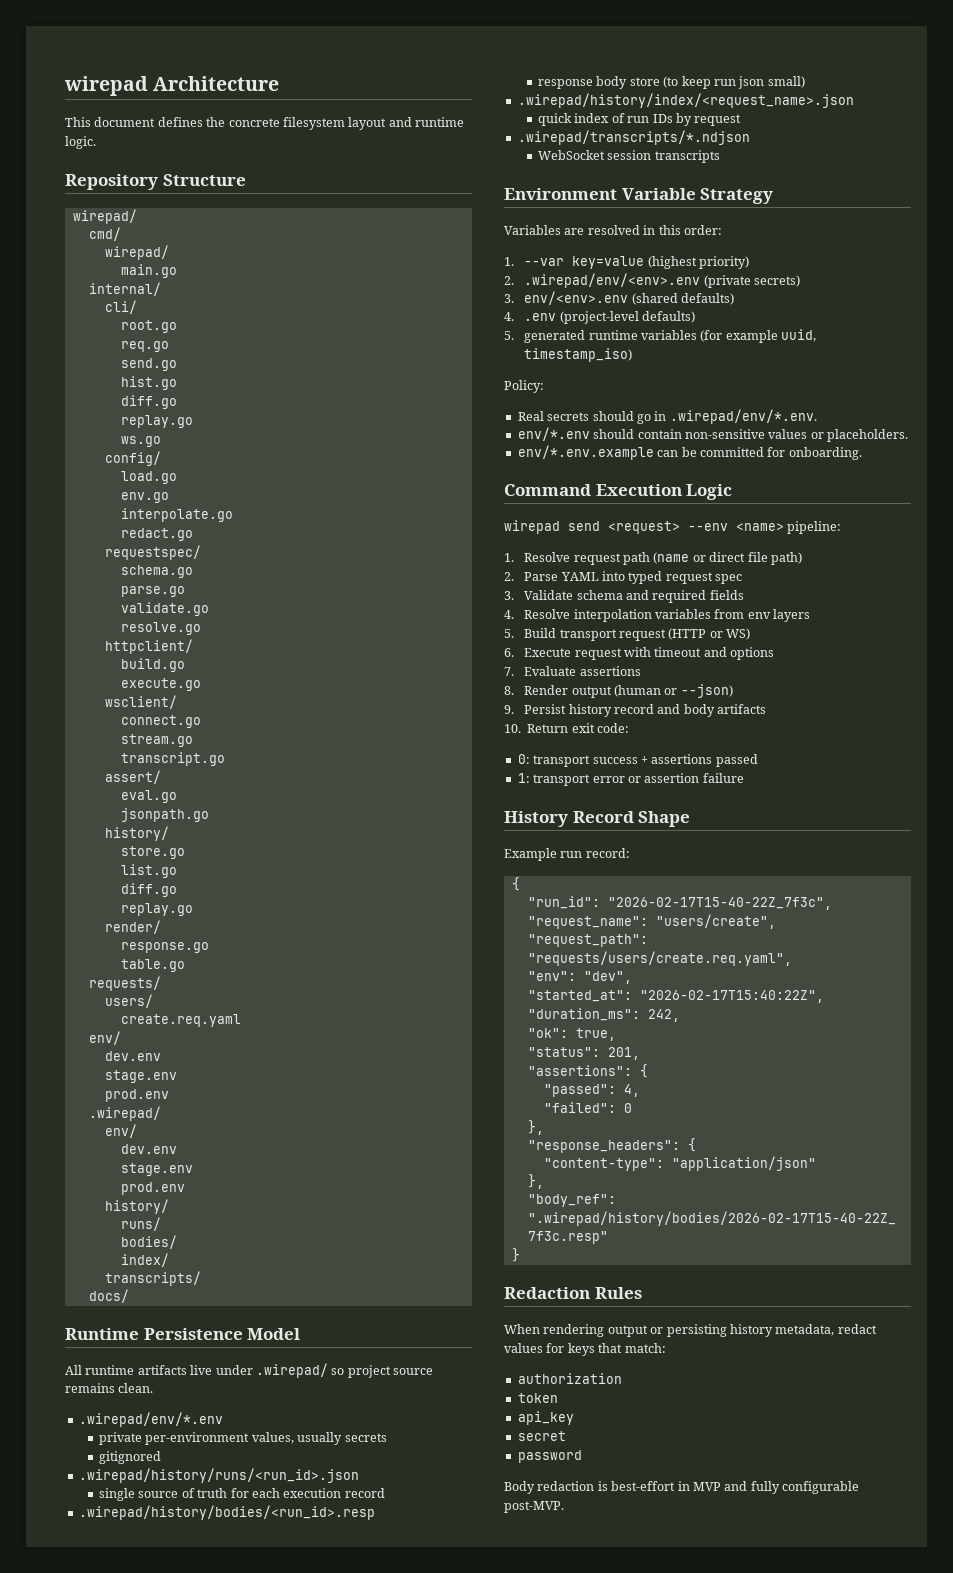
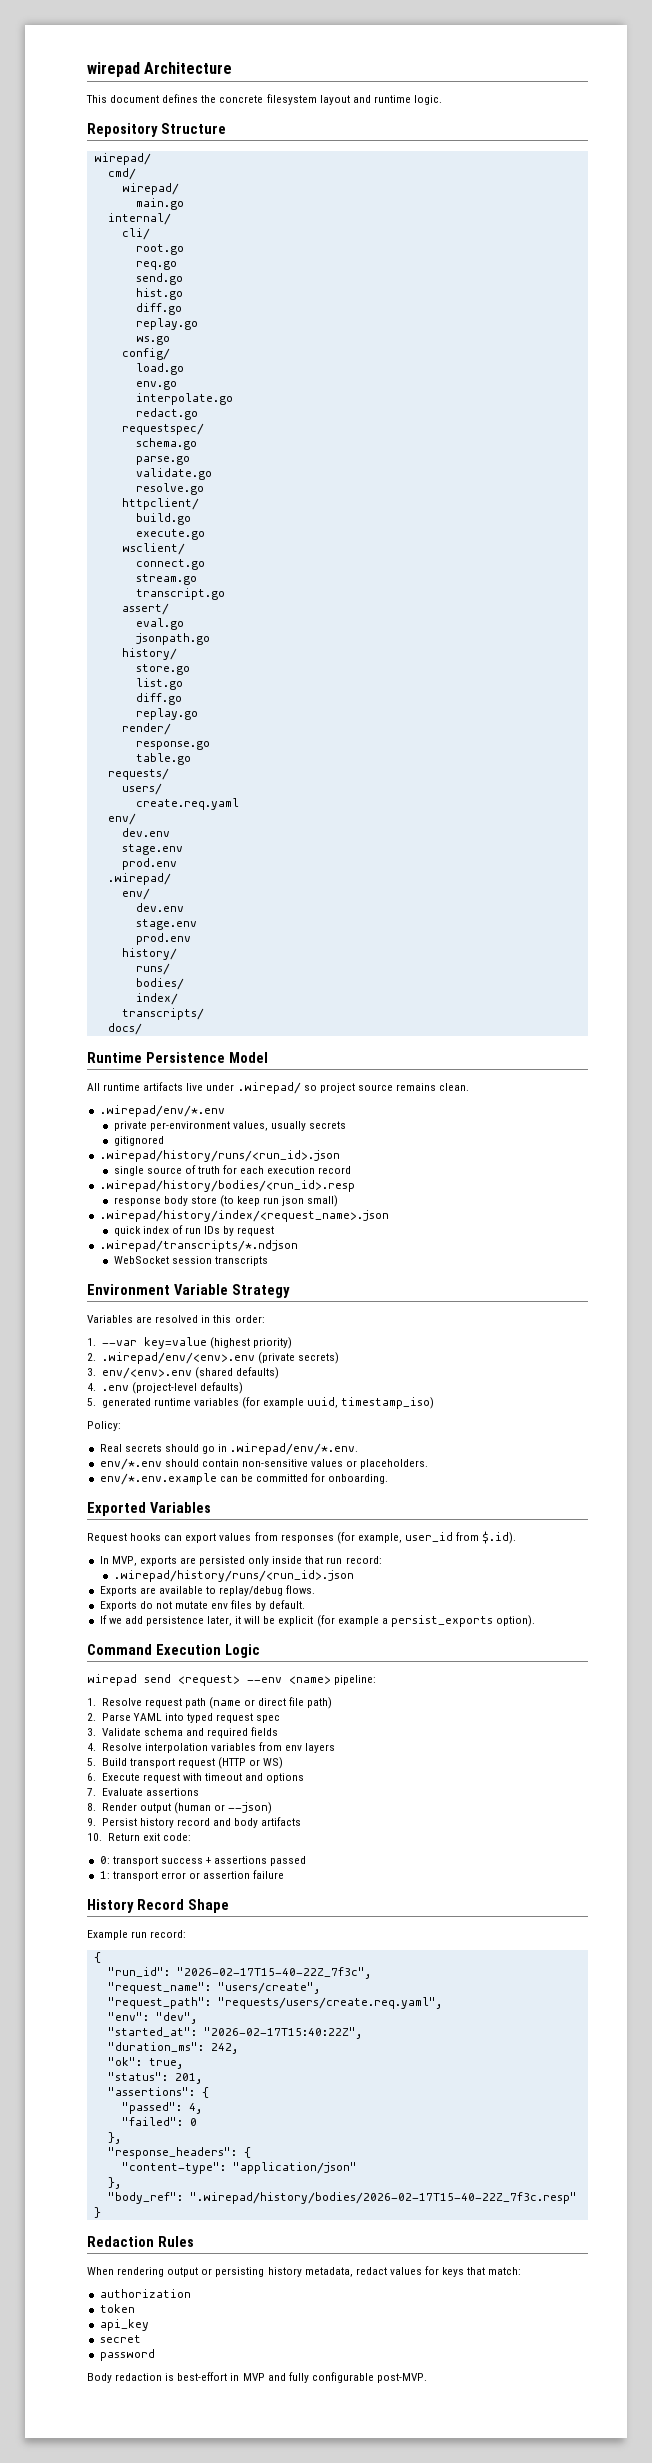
+ Exported Variables
+ Request hooks can export values from responses (for example, user_id from $.id).
+ In MVP, exports are persisted only inside that run record:
+ .wirepad/history/runs/<run_id>.json
+ Exports are available to replay/debug flows.
+ Exports do not mutate env files by default.
+ If we add persistence later, it will be explicit (for example a persist_exports option).

